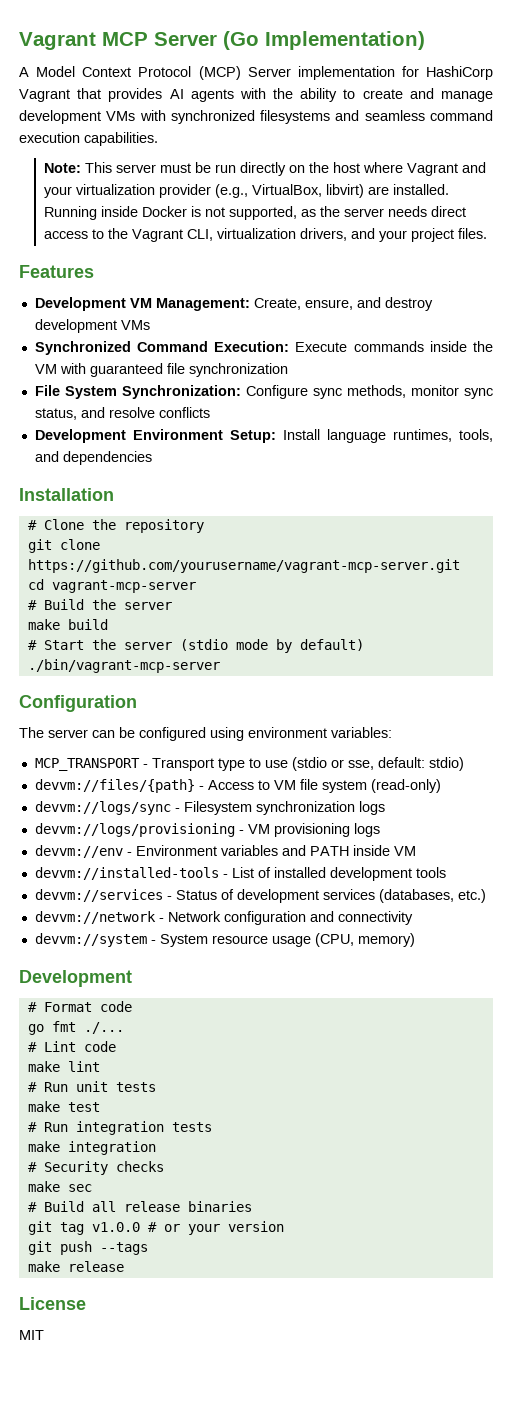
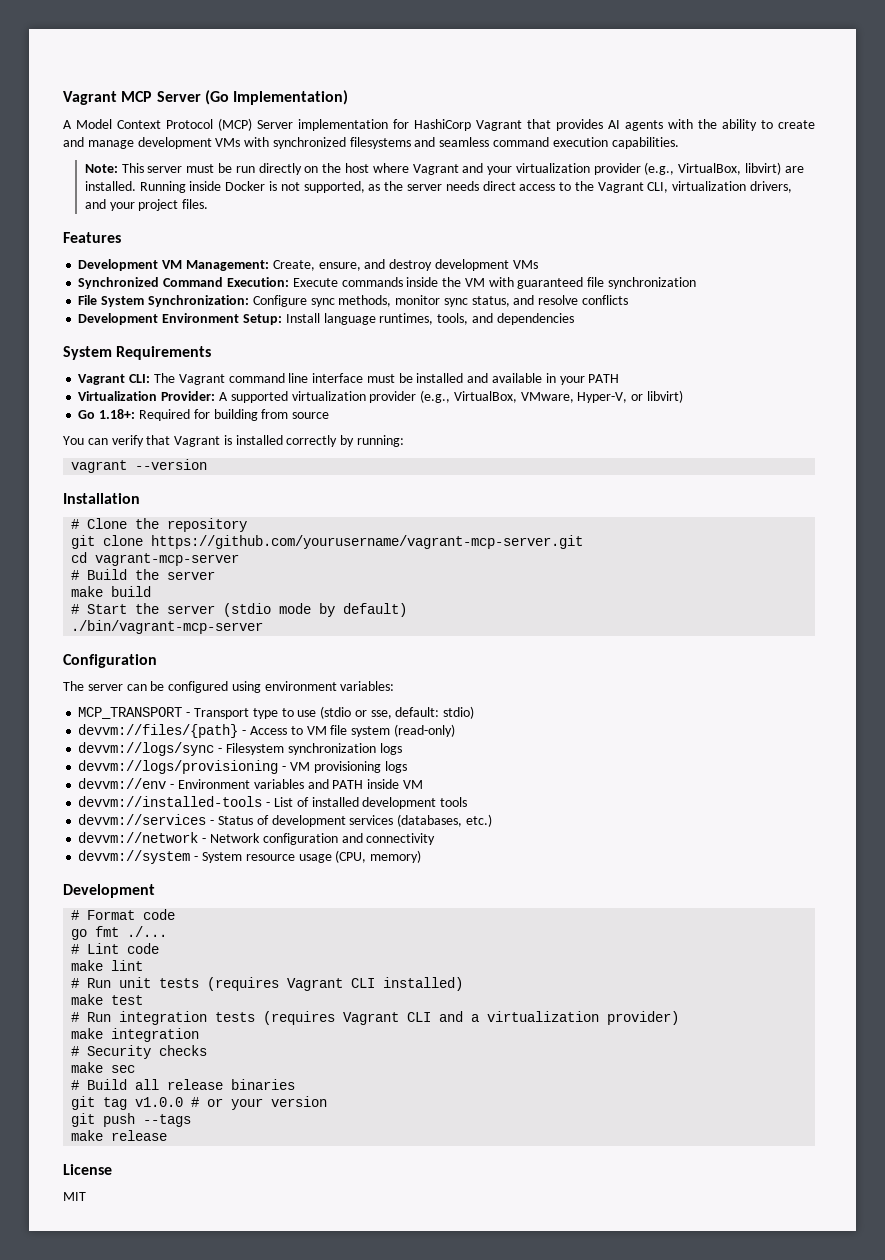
+ System Requirements
+ Vagrant CLI: The Vagrant command line interface must be installed and available in your PATH
+ Virtualization Provider: A supported virtualization provider (e.g., VirtualBox, VMware, Hyper-V, or libvirt)
+ Go 1.18+: Required for building from source
+ You can verify that Vagrant is installed correctly by running:
+ vagrant --version
- # Run unit tests
+ # Run unit tests (requires Vagrant CLI installed)
- # Run integration tests
+ # Run integration tests (requires Vagrant CLI and a virtualization provider)

